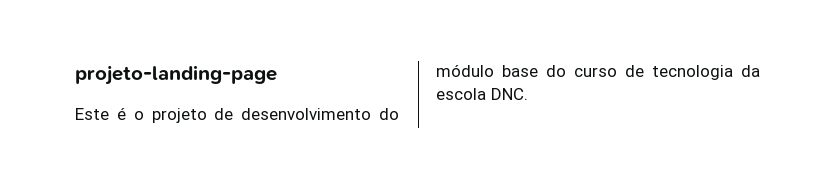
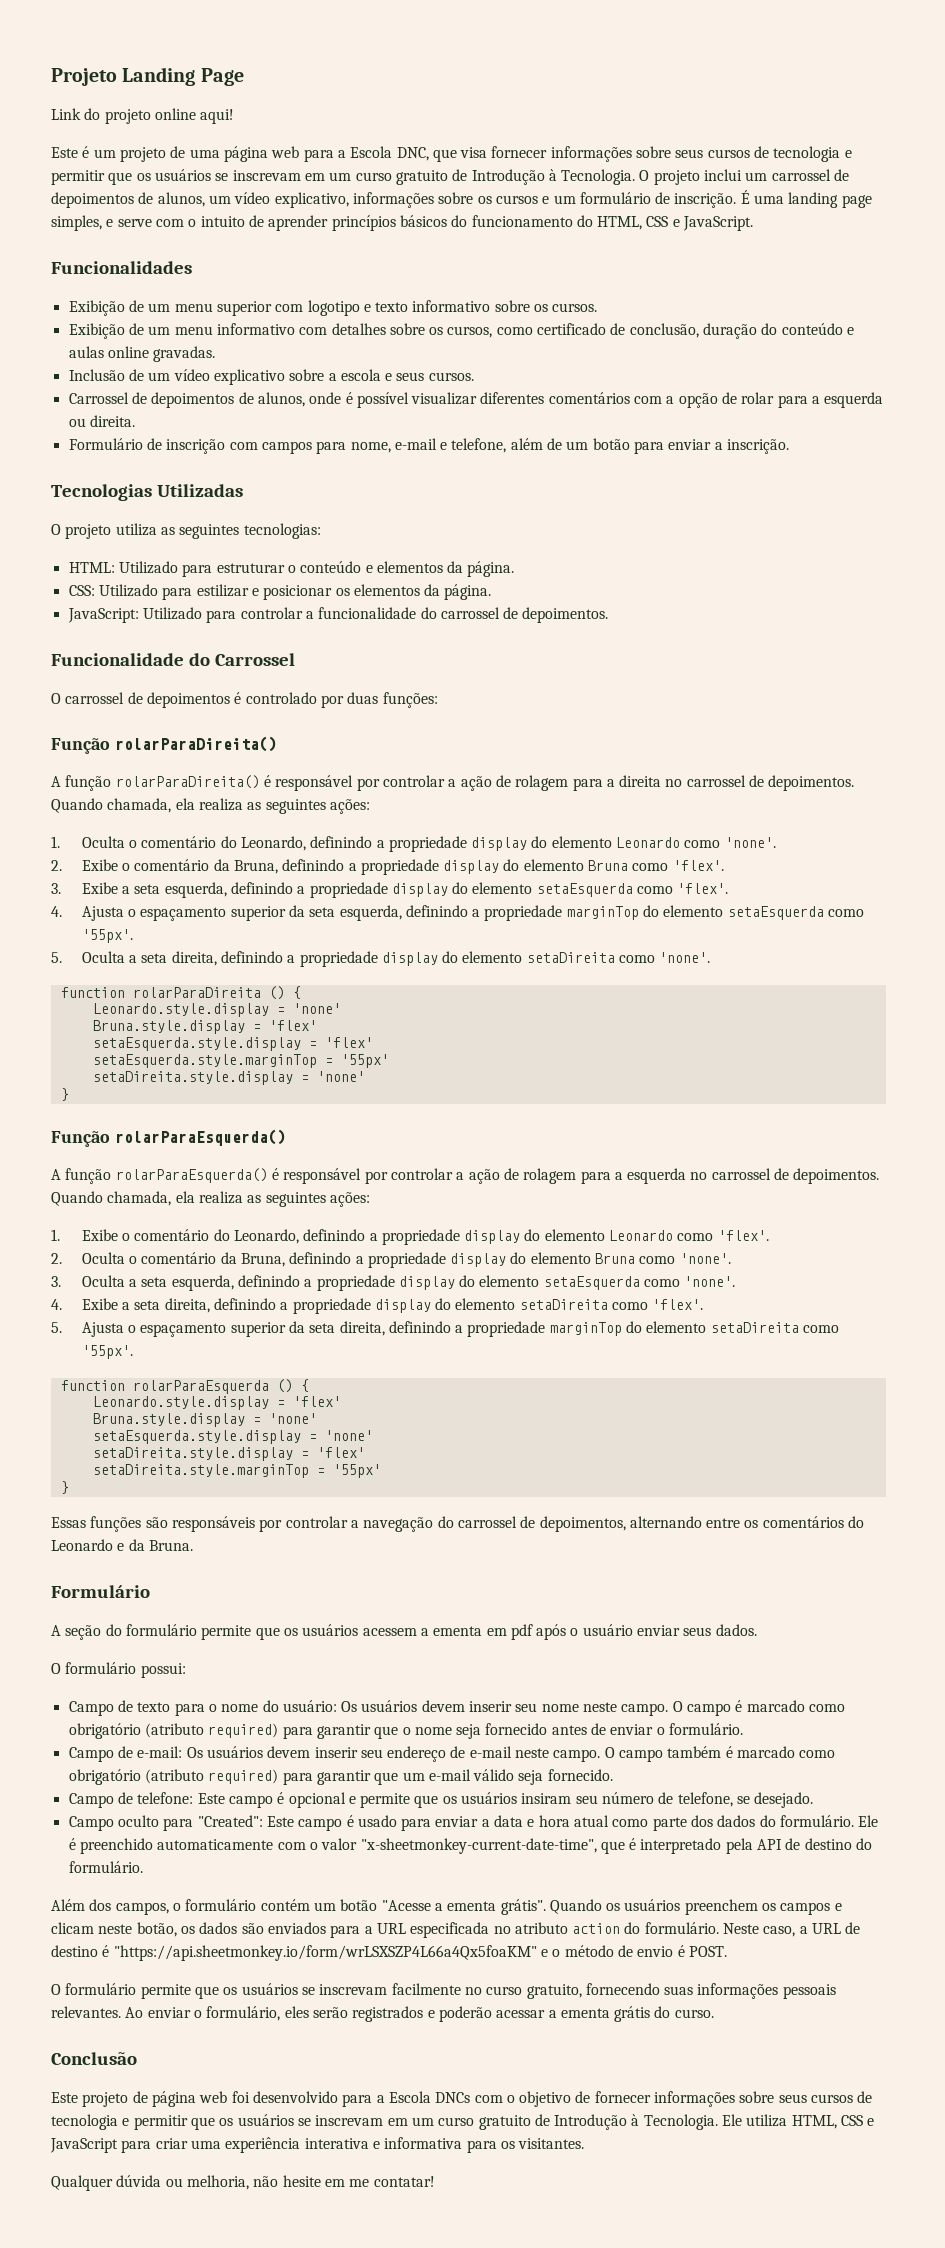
- projeto-landing-page
+ Projeto Landing Page
+ Link do projeto online aqui!
- Este é o projeto de desenvolvimento do módulo base do curso de tecnologia da escola DNC.
+ Este é um projeto de uma página web para a Escola DNC, que visa fornecer informações sobre seus cursos de tecnologia e permitir que os usuários se inscrevam em um curso gratuito de Introdução à Tecnologia. O projeto inclui um carrossel de depoimentos de alunos, um vídeo explicativo, informações sobre os cursos e um formulário de inscrição. É uma landing page simples, e serve com o intuito de aprender princípios básicos do funcionamento do HTML, CSS e JavaScript.
+ Funcionalidades
+ Exibição de um menu superior com logotipo e texto informativo sobre os cursos.
+ Exibição de um menu informativo com detalhes sobre os cursos, como certificado de conclusão, duração do conteúdo e aulas online gravadas.
+ Inclusão de um vídeo explicativo sobre a escola e seus cursos.
+ Carrossel de depoimentos de alunos, onde é possível visualizar diferentes comentários com a opção de rolar para a esquerda ou direita.
+ Formulário de inscrição com campos para nome, e-mail e telefone, além de um botão para enviar a inscrição.
+ Tecnologias Utilizadas
+ O projeto utiliza as seguintes tecnologias:
+ HTML: Utilizado para estruturar o conteúdo e elementos da página.
+ CSS: Utilizado para estilizar e posicionar os elementos da página.
+ JavaScript: Utilizado para controlar a funcionalidade do carrossel de depoimentos.
+ Funcionalidade do Carrossel
+ O carrossel de depoimentos é controlado por duas funções:
+ Função rolarParaDireita()
+ A função rolarParaDireita() é responsável por controlar a ação de rolagem para a direita no carrossel de depoimentos. Quando chamada, ela realiza as seguintes ações:
+ 1. Oculta o comentário do Leonardo, definindo a propriedade display do elemento Leonardo como 'none'.
+ 2. Exibe o comentário da Bruna, definindo a propriedade display do elemento Bruna como 'flex'.
+ 3. Exibe a seta esquerda, definindo a propriedade display do elemento setaEsquerda como 'flex'.
+ 4. Ajusta o espaçamento superior da seta esquerda, definindo a propriedade marginTop do elemento setaEsquerda como '55px'.
+ 5. Oculta a seta direita, definindo a propriedade display do elemento setaDireita como 'none'.
+ function rolarParaDireita () {
+ Leonardo.style.display = 'none'
+ Bruna.style.display = 'flex'
+ setaEsquerda.style.display = 'flex'
+ setaEsquerda.style.marginTop = '55px'
+ setaDireita.style.display = 'none'
+ }
+ Função rolarParaEsquerda()
+ A função rolarParaEsquerda() é responsável por controlar a ação de rolagem para a esquerda no carrossel de depoimentos. Quando chamada, ela realiza as seguintes ações:
+ 1. Exibe o comentário do Leonardo, definindo a propriedade display do elemento Leonardo como 'flex'.
+ 2. Oculta o comentário da Bruna, definindo a propriedade display do elemento Bruna como 'none'.
+ 3. Oculta a seta esquerda, definindo a propriedade display do elemento setaEsquerda como 'none'.
+ 4. Exibe a seta direita, definindo a propriedade display do elemento setaDireita como 'flex'.
+ 5. Ajusta o espaçamento superior da seta direita, definindo a propriedade marginTop do elemento setaDireita como '55px'.
+ function rolarParaEsquerda () {
+ Leonardo.style.display = 'flex'
+ Bruna.style.display = 'none'
+ setaEsquerda.style.display = 'none'
+ setaDireita.style.display = 'flex'
+ setaDireita.style.marginTop = '55px'
+ }
+ Essas funções são responsáveis por controlar a navegação do carrossel de depoimentos, alternando entre os comentários do Leonardo e da Bruna.
+ Formulário
+ A seção do formulário permite que os usuários acessem a ementa em pdf após o usuário enviar seus dados.
+ O formulário possui:
+ Campo de texto para o nome do usuário: Os usuários devem inserir seu nome neste campo. O campo é marcado como obrigatório (atributo required) para garantir que o nome seja fornecido antes de enviar o formulário.
+ Campo de e-mail: Os usuários devem inserir seu endereço de e-mail neste campo. O campo também é marcado como obrigatório (atributo required) para garantir que um e-mail válido seja fornecido.
+ Campo de telefone: Este campo é opcional e permite que os usuários insiram seu número de telefone, se desejado.
+ Campo oculto para "Created": Este campo é usado para enviar a data e hora atual como parte dos dados do formulário. Ele é preenchido automaticamente com o valor "x-sheetmonkey-current-date-time", que é interpretado pela API de destino do formulário.
+ Além dos campos, o formulário contém um botão "Acesse a ementa grátis". Quando os usuários preenchem os campos e clicam neste botão, os dados são enviados para a URL especificada no atributo action do formulário. Neste caso, a URL de destino é "https://api.sheetmonkey.io/form/wrLSXSZP4L66a4Qx5foaKM" e o método de envio é POST.
+ O formulário permite que os usuários se inscrevam facilmente no curso gratuito, fornecendo suas informações pessoais relevantes. Ao enviar o formulário, eles serão registrados e poderão acessar a ementa grátis do curso.
+ Conclusão
+ Este projeto de página web foi desenvolvido para a Escola DNCs com o objetivo de fornecer informações sobre seus cursos de tecnologia e permitir que os usuários se inscrevam em um curso gratuito de Introdução à Tecnologia. Ele utiliza HTML, CSS e JavaScript para criar uma experiência interativa e informativa para os visitantes.
+ Qualquer dúvida ou melhoria, não hesite em me contatar!

